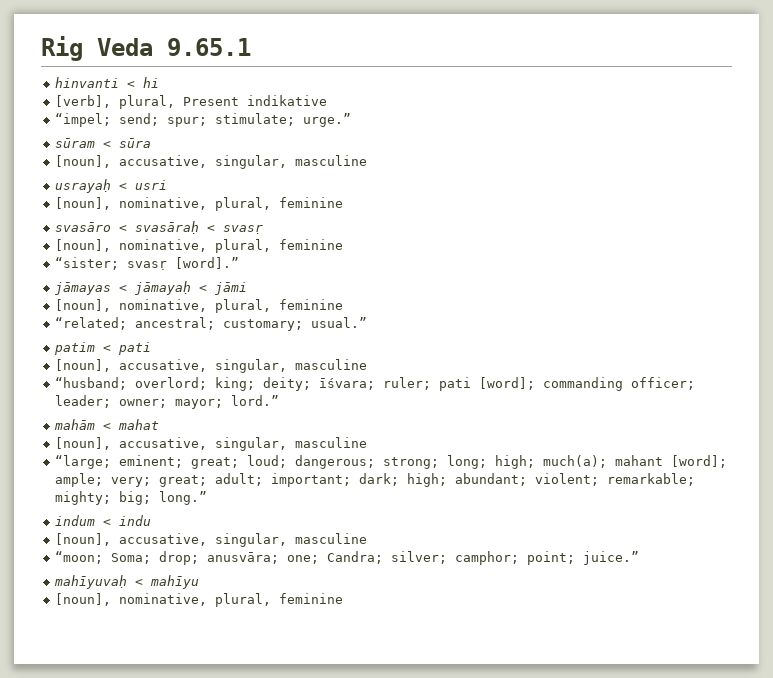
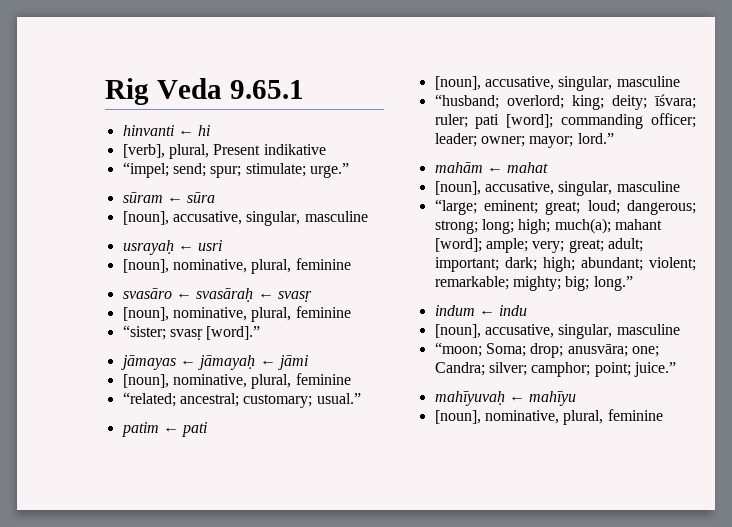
- hinvanti < hi
+ hinvanti ← hi
- sūram < sūra
+ sūram ← sūra
- usrayaḥ < usri
+ usrayaḥ ← usri
- svasāro < svasāraḥ < svasṛ
+ svasāro ← svasāraḥ ← svasṛ
- jāmayas < jāmayaḥ < jāmi
+ jāmayas ← jāmayaḥ ← jāmi
- patim < pati
+ patim ← pati
- mahām < mahat
+ mahām ← mahat
- indum < indu
+ indum ← indu
- mahīyuvaḥ < mahīyu
+ mahīyuvaḥ ← mahīyu

